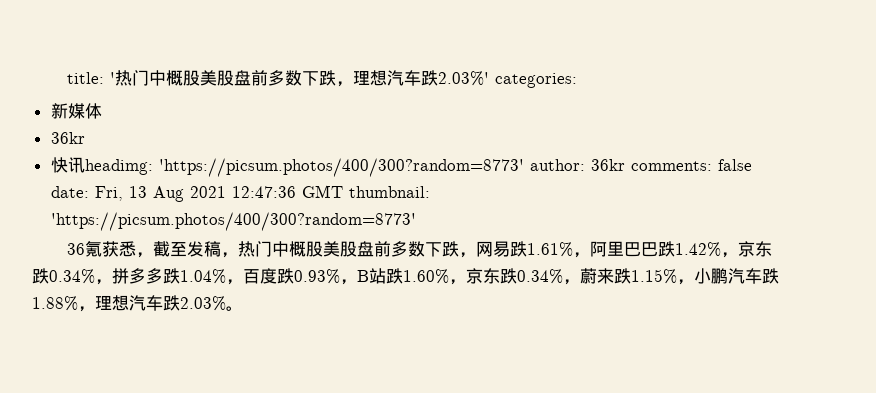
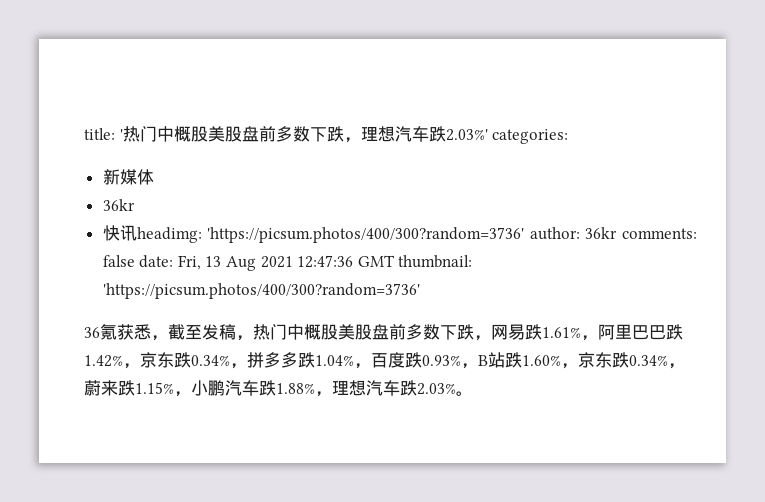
- 快讯headimg: 'https://picsum.photos/400/300?random=8773' author: 36kr comments: false date: Fri, 13 Aug 2021 12:47:36 GMT thumbnail: 'https://picsum.photos/400/300?random=8773'
+ 快讯headimg: 'https://picsum.photos/400/300?random=3736' author: 36kr comments: false date: Fri, 13 Aug 2021 12:47:36 GMT thumbnail: 'https://picsum.photos/400/300?random=3736'

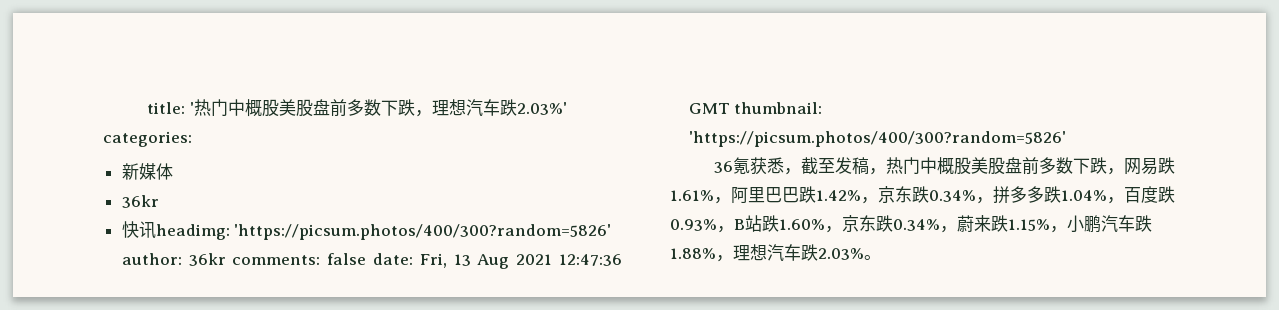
- 快讯headimg: 'https://picsum.photos/400/300?random=3736' author: 36kr comments: false date: Fri, 13 Aug 2021 12:47:36 GMT thumbnail: 'https://picsum.photos/400/300?random=3736'
+ 快讯headimg: 'https://picsum.photos/400/300?random=5826' author: 36kr comments: false date: Fri, 13 Aug 2021 12:47:36 GMT thumbnail: 'https://picsum.photos/400/300?random=5826'

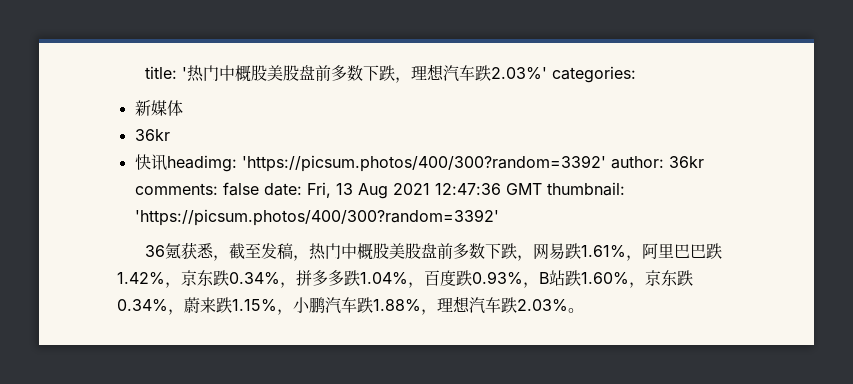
- 快讯headimg: 'https://picsum.photos/400/300?random=5826' author: 36kr comments: false date: Fri, 13 Aug 2021 12:47:36 GMT thumbnail: 'https://picsum.photos/400/300?random=5826'
+ 快讯headimg: 'https://picsum.photos/400/300?random=3392' author: 36kr comments: false date: Fri, 13 Aug 2021 12:47:36 GMT thumbnail: 'https://picsum.photos/400/300?random=3392'

